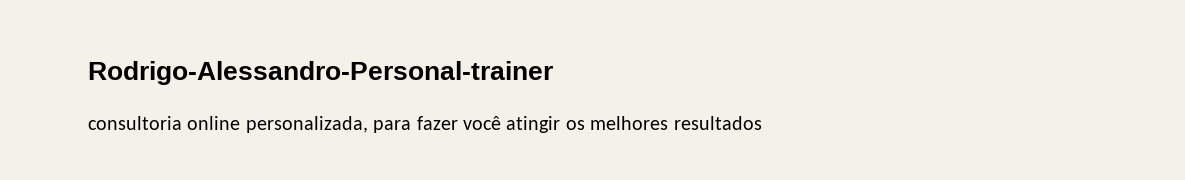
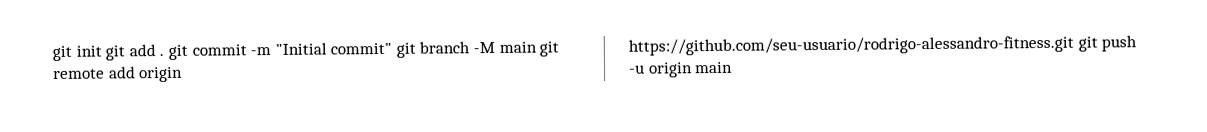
- Rodrigo-Alessandro-Personal-trainer
- consultoria online personalizada, para fazer você atingir os melhores resultados
+ git init git add . git commit -m "Initial commit" git branch -M main git remote add origin https://github.com/seu-usuario/rodrigo-alessandro-fitness.git git push -u origin main

